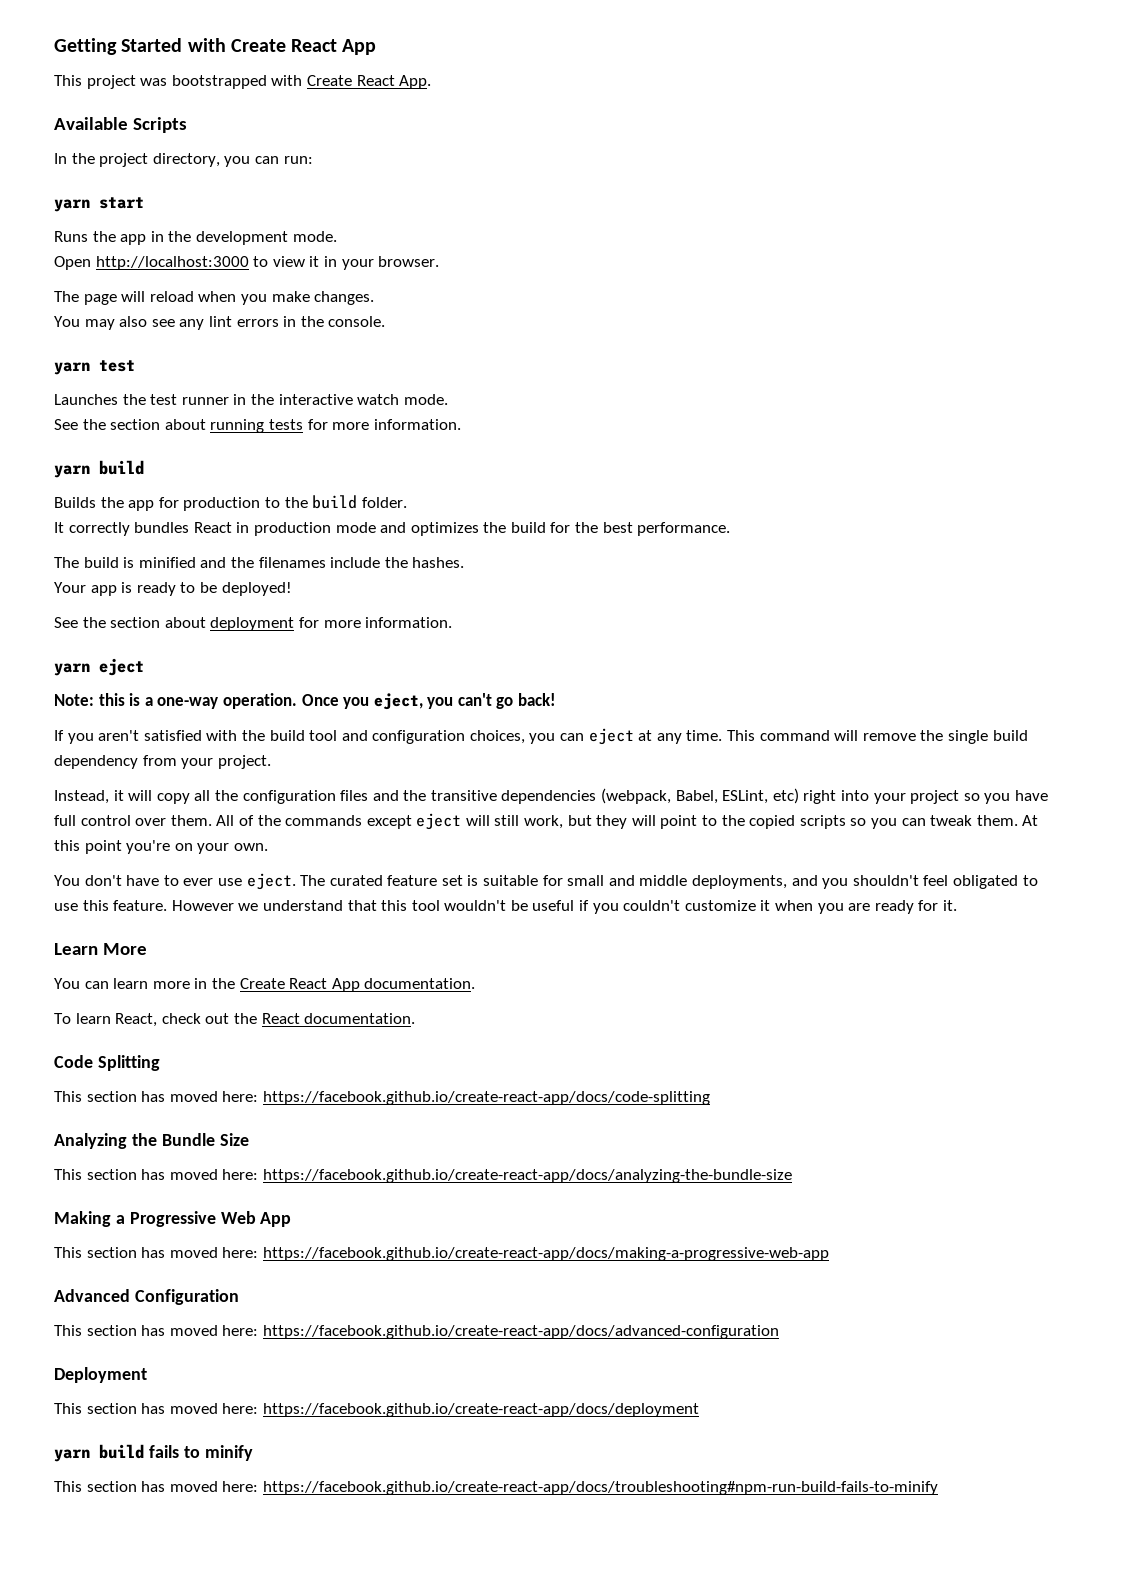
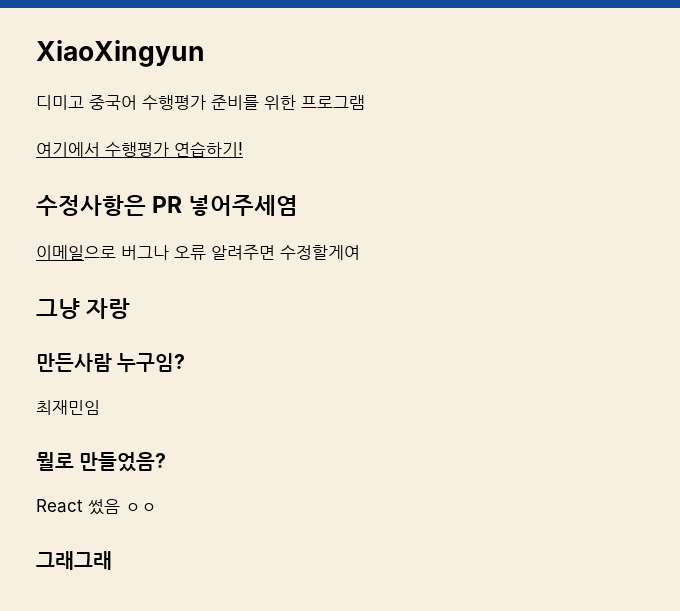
- Getting Started with Create React App
- This project was bootstrapped with Create React App.
- Available Scripts
- In the project directory, you can run:
- yarn start
- Runs the app in the development mode.
- Open http://localhost:3000 to view it in your browser.
- The page will reload when you make changes.
- You may also see any lint errors in the console.
- yarn test
- Launches the test runner in the interactive watch mode.
- See the section about running tests for more information.
- yarn build
- Builds the app for production to the build folder.
- It correctly bundles React in production mode and optimizes the build for the best performance.
- The build is minified and the filenames include the hashes.
- Your app is ready to be deployed!
- See the section about deployment for more information.
- yarn eject
- Note: this is a one-way operation. Once you eject, you can't go back!
- If you aren't satisfied with the build tool and configuration choices, you can eject at any time. This command will remove the single build dependency from your project.
- Instead, it will copy all the configuration files and the transitive dependencies (webpack, Babel, ESLint, etc) right into your project so you have full control over them. All of the commands except eject will still work, but they will point to the copied scripts so you can tweak them. At this point you're on your own.
- You don't have to ever use eject. The curated feature set is suitable for small and middle deployments, and you shouldn't feel obligated to use this feature. However we understand that this tool wouldn't be useful if you couldn't customize it when you are ready for it.
- Learn More
- You can learn more in the Create React App documentation.
- To learn React, check out the React documentation.
- Code Splitting
- This section has moved here: https://facebook.github.io/create-react-app/docs/code-splitting
- Analyzing the Bundle Size
- This section has moved here: https://facebook.github.io/create-react-app/docs/analyzing-the-bundle-size
- Making a Progressive Web App
- This section has moved here: https://facebook.github.io/create-react-app/docs/making-a-progressive-web-app
- Advanced Configuration
- This section has moved here: https://facebook.github.io/create-react-app/docs/advanced-configuration
- Deployment
- This section has moved here: https://facebook.github.io/create-react-app/docs/deployment
- yarn build fails to minify
- This section has moved here: https://facebook.github.io/create-react-app/docs/troubleshooting#npm-run-build-fails-to-minify
+ XiaoXingyun
+ 디미고 중국어 수행평가 준비를 위한 프로그램
+ 여기에서 수행평가 연습하기!
+ 수정사항은 PR 넣어주세염
+ 이메일으로 버그나 오류 알려주면 수정할게여
+ 그냥 자랑
+ 만든사람 누구임?
+ 최재민임
+ 뭘로 만들었음?
+ React 썼음 ㅇㅇ
+ 그래그래

